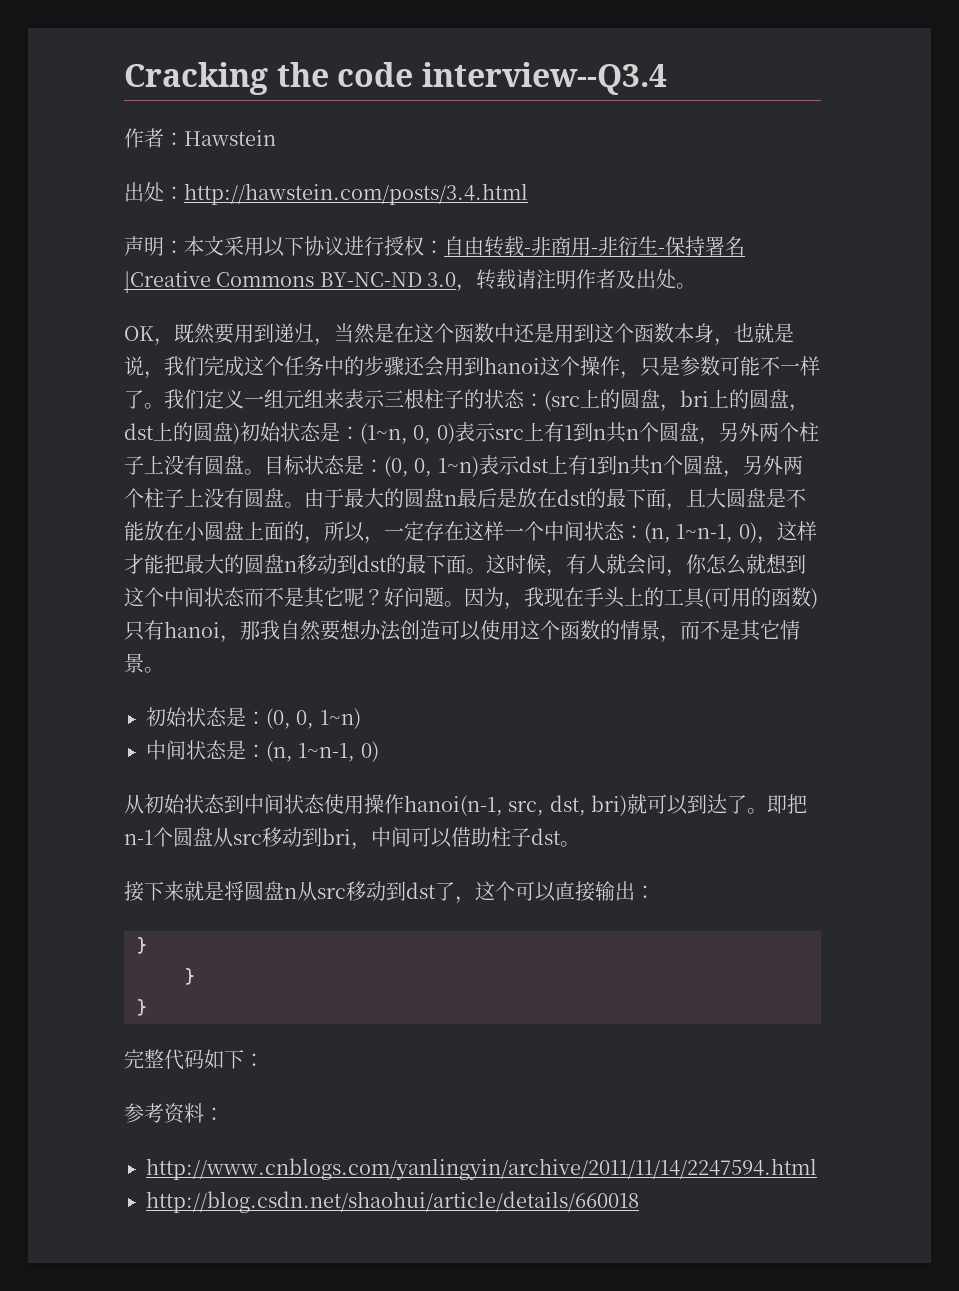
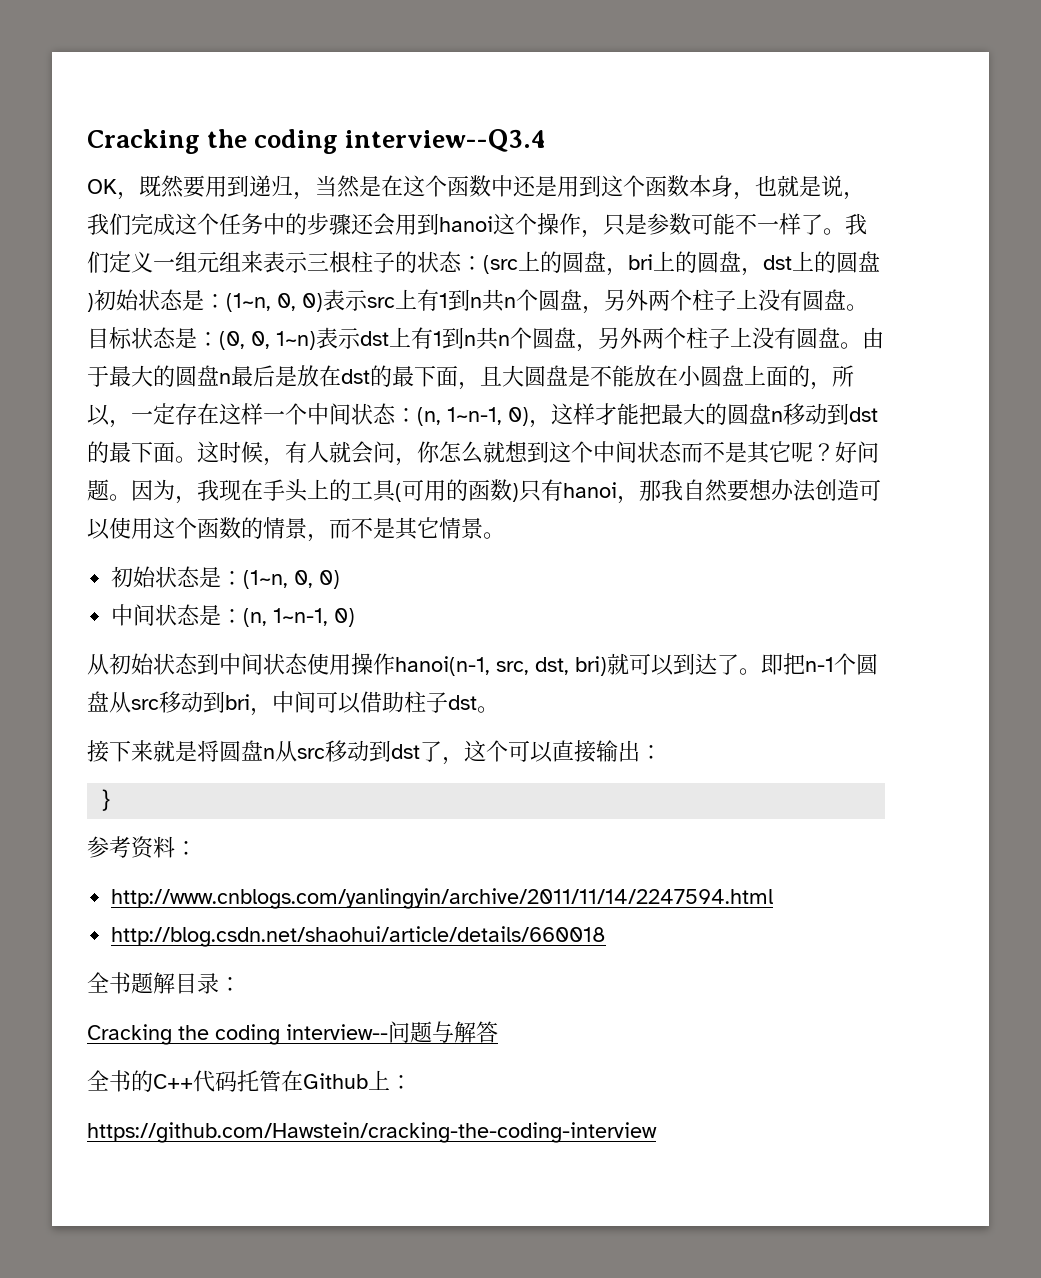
- Cracking the code interview--Q3.4
+ Cracking the coding interview--Q3.4
- 作者：Hawstein
- 出处：http://hawstein.com/posts/3.4.html
- 声明：本文采用以下协议进行授权：自由转载-非商用-非衍生-保持署名|Creative Commons BY-NC-ND 3.0，转载请注明作者及出处。
  因为，我现在手头上的工具(可用的函数)只有hanoi，那我自然要想办法创造可以使用这个函数的情景，而不是其它情景。
- 初始状态是：(0, 0, 1~n)
+ 初始状态是：(1~n, 0, 0)
  接下来就是将圆盘n从src移动到dst了，这个可以直接输出：
  }
- }
- }
- 完整代码如下：
+ 全书题解目录：
+ Cracking the coding interview--问题与解答
+ 全书的C++代码托管在Github上：
+ https://github.com/Hawstein/cracking-the-coding-interview

